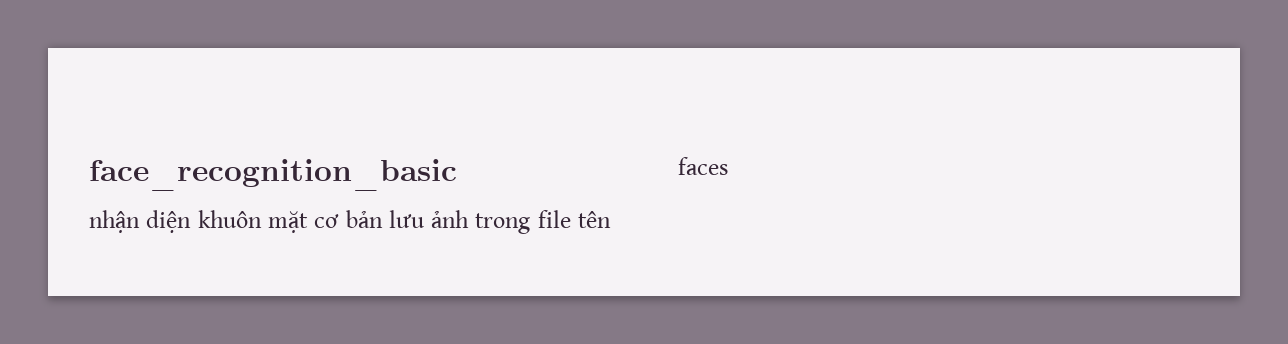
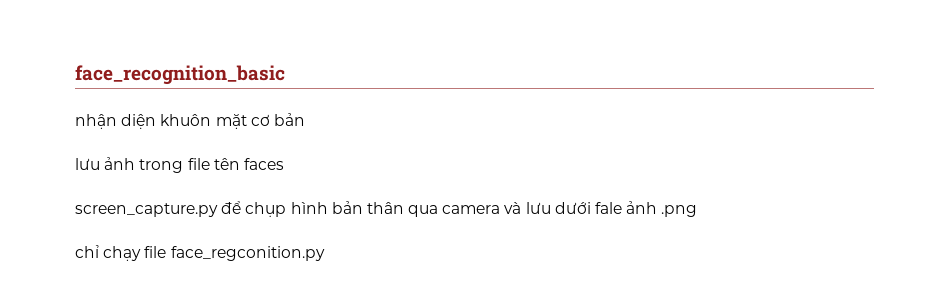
- nhận diện khuôn mặt cơ bản lưu ảnh trong file tên faces
+ nhận diện khuôn mặt cơ bản
+ lưu ảnh trong file tên faces
+ screen_capture.py để chụp hình bản thân qua camera và lưu dưới fale ảnh .png
+ chỉ chạy file face_regconition.py

